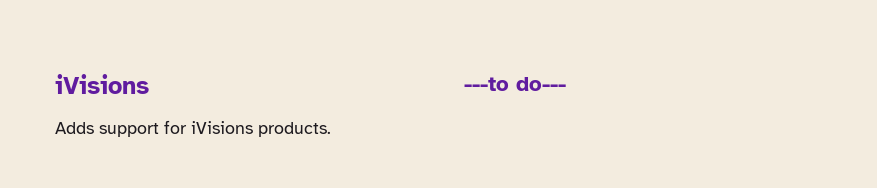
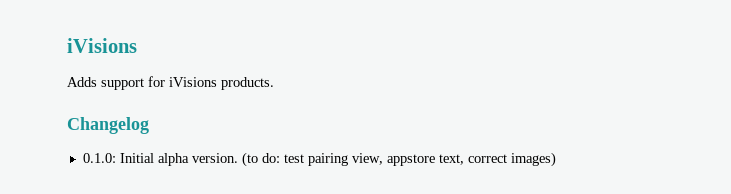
- ---to do---
+ Changelog
+ 0.1.0: Initial alpha version. (to do: test pairing view, appstore text, correct images)

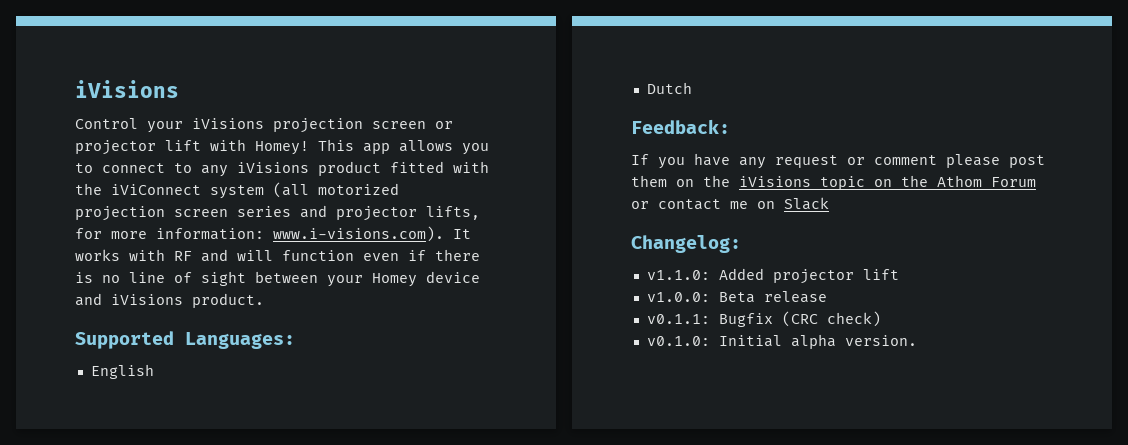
- Adds support for iVisions products.
- Changelog
- 0.1.0: Initial alpha version. (to do: test pairing view, appstore text, correct images)
+ Control your iVisions projection screen or projector lift with Homey! This app allows you to connect to any iVisions product fitted with the iViConnect system (all motorized projection screen series and projector lifts, for more information: www.i-visions.com). It works with RF and will function even if there is no line of sight between your Homey device and iVisions product.
+ Supported Languages:
+ English
+ Dutch
+ Feedback:
+ If you have any request or comment please post them on the iVisions topic on the Athom Forum or contact me on Slack
+ Changelog:
+ v1.1.0: Added projector lift
+ v1.0.0: Beta release
+ v0.1.1: Bugfix (CRC check)
+ v0.1.0: Initial alpha version.

